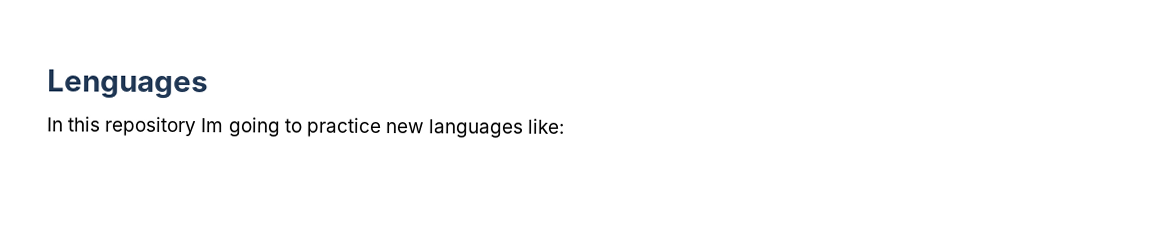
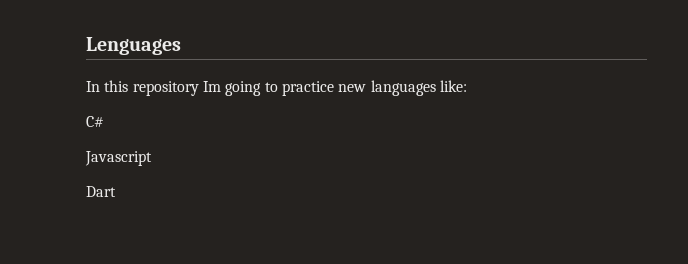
+ C#
+ Javascript
+ Dart

